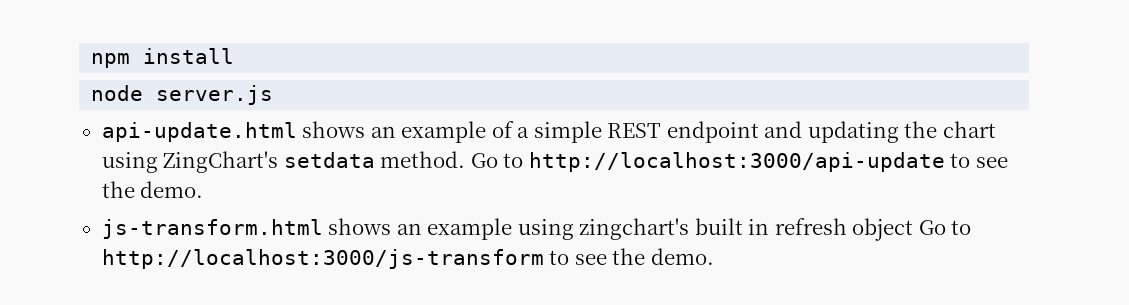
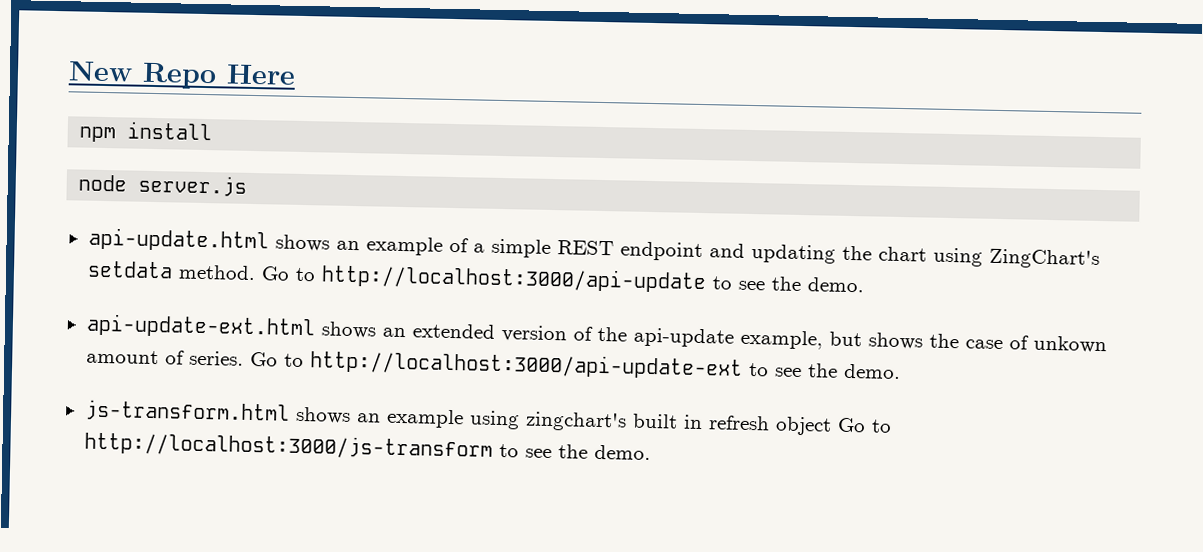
+ New Repo Here
+ api-update-ext.html shows an extended version of the api-update example, but shows the case of unkown amount of series. Go to http://localhost:3000/api-update-ext to see the demo.

